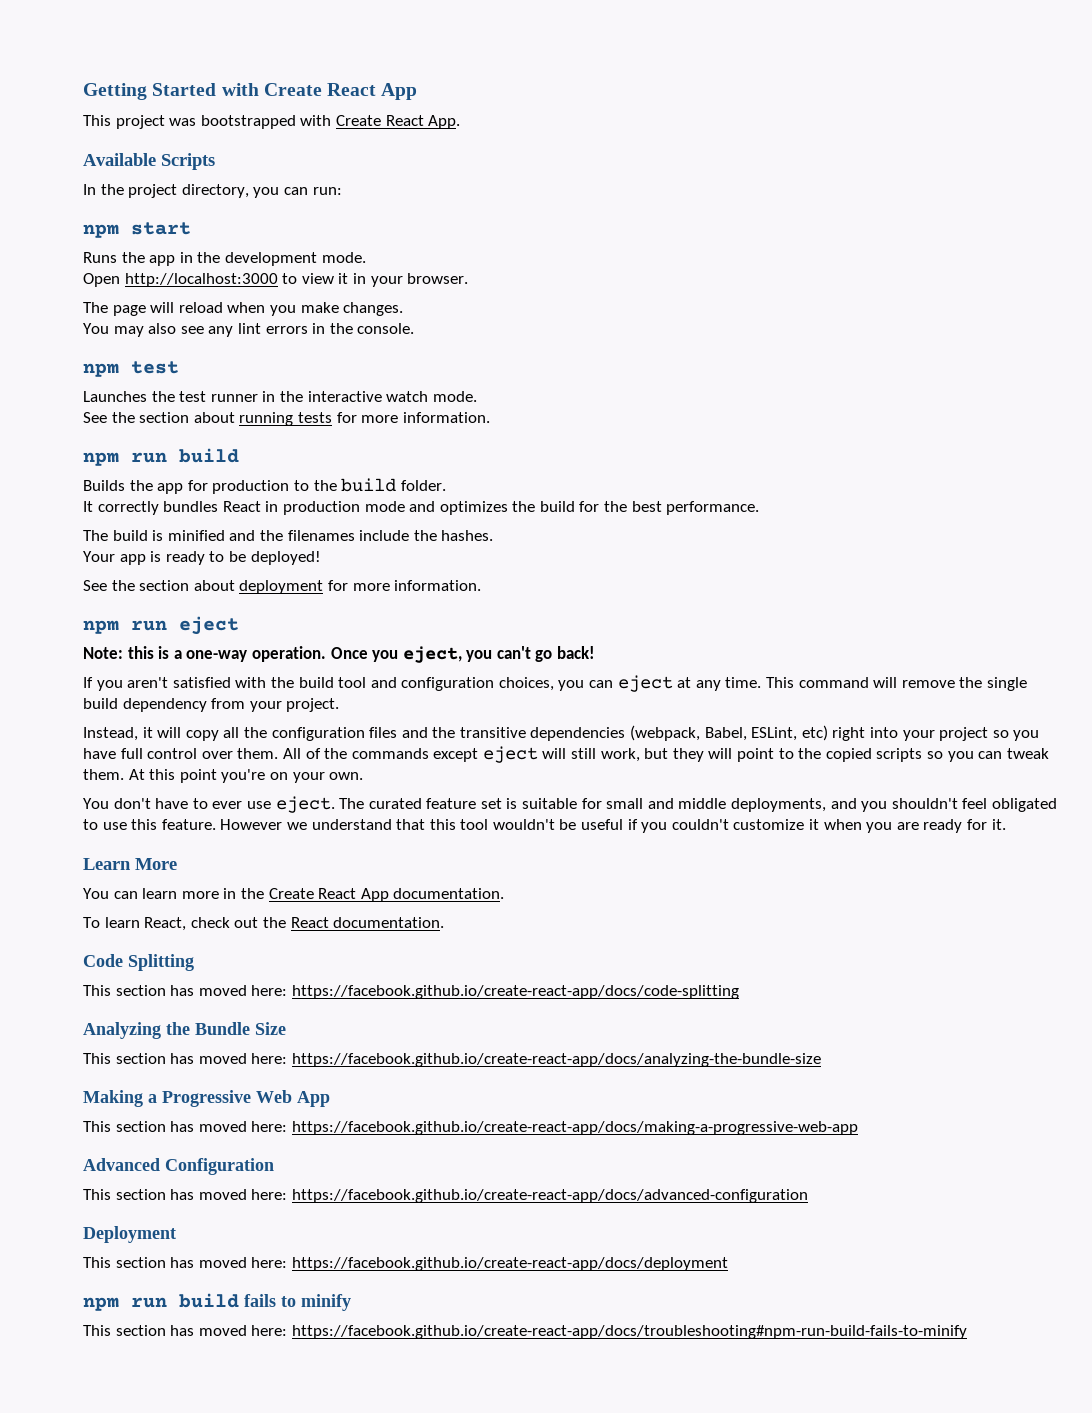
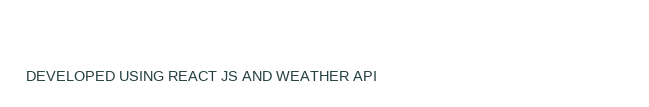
- Getting Started with Create React App
- This project was bootstrapped with Create React App.
- Available Scripts
- In the project directory, you can run:
- npm start
- Runs the app in the development mode.
- Open http://localhost:3000 to view it in your browser.
- The page will reload when you make changes.
- You may also see any lint errors in the console.
- npm test
- Launches the test runner in the interactive watch mode.
- See the section about running tests for more information.
- npm run build
- Builds the app for production to the build folder.
- It correctly bundles React in production mode and optimizes the build for the best performance.
- The build is minified and the filenames include the hashes.
- Your app is ready to be deployed!
- See the section about deployment for more information.
- npm run eject
- Note: this is a one-way operation. Once you eject, you can't go back!
- If you aren't satisfied with the build tool and configuration choices, you can eject at any time. This command will remove the single build dependency from your project.
- Instead, it will copy all the configuration files and the transitive dependencies (webpack, Babel, ESLint, etc) right into your project so you have full control over them. All of the commands except eject will still work, but they will point to the copied scripts so you can tweak them. At this point you're on your own.
- You don't have to ever use eject. The curated feature set is suitable for small and middle deployments, and you shouldn't feel obligated to use this feature. However we understand that this tool wouldn't be useful if you couldn't customize it when you are ready for it.
- Learn More
- You can learn more in the Create React App documentation.
- To learn React, check out the React documentation.
- Code Splitting
- This section has moved here: https://facebook.github.io/create-react-app/docs/code-splitting
- Analyzing the Bundle Size
- This section has moved here: https://facebook.github.io/create-react-app/docs/analyzing-the-bundle-size
- Making a Progressive Web App
- This section has moved here: https://facebook.github.io/create-react-app/docs/making-a-progressive-web-app
- Advanced Configuration
- This section has moved here: https://facebook.github.io/create-react-app/docs/advanced-configuration
- Deployment
- This section has moved here: https://facebook.github.io/create-react-app/docs/deployment
- npm run build fails to minify
- This section has moved here: https://facebook.github.io/create-react-app/docs/troubleshooting#npm-run-build-fails-to-minify
+ DEVELOPED USING REACT JS AND WEATHER API

